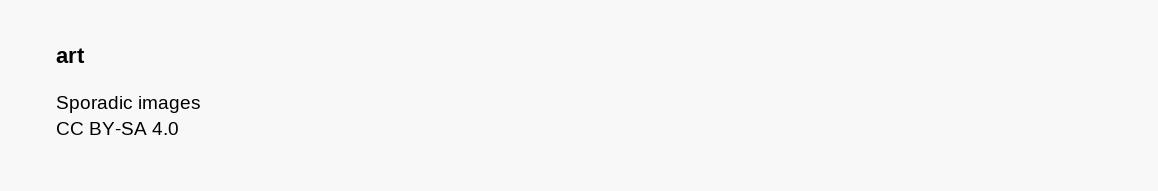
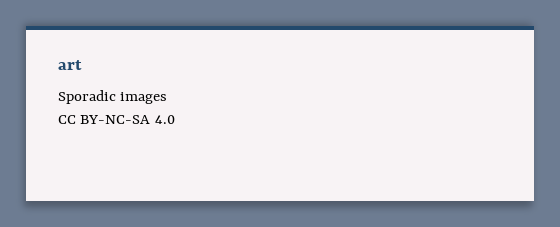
- CC BY-SA 4.0
+ CC BY-NC-SA 4.0

